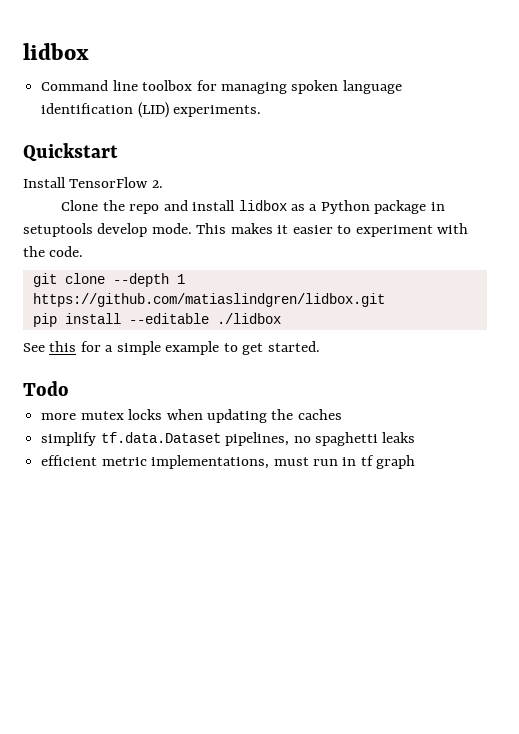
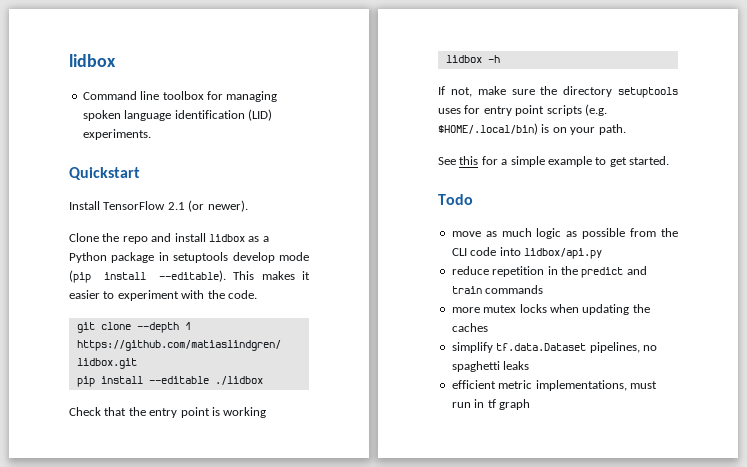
- Install TensorFlow 2.
+ Install TensorFlow 2.1 (or newer).
- Clone the repo and install lidbox as a Python package in setuptools develop mode.
+ Clone the repo and install lidbox as a Python package in setuptools develop mode (pip install --editable).
+ Check that the entry point is working
+ lidbox -h
+ If not, make sure the directory setuptools uses for entry point scripts (e.g. $HOME/.local/bin) is on your path.
+ move as much logic as possible from the CLI code into lidbox/api.py
+ reduce repetition in the predict and train commands

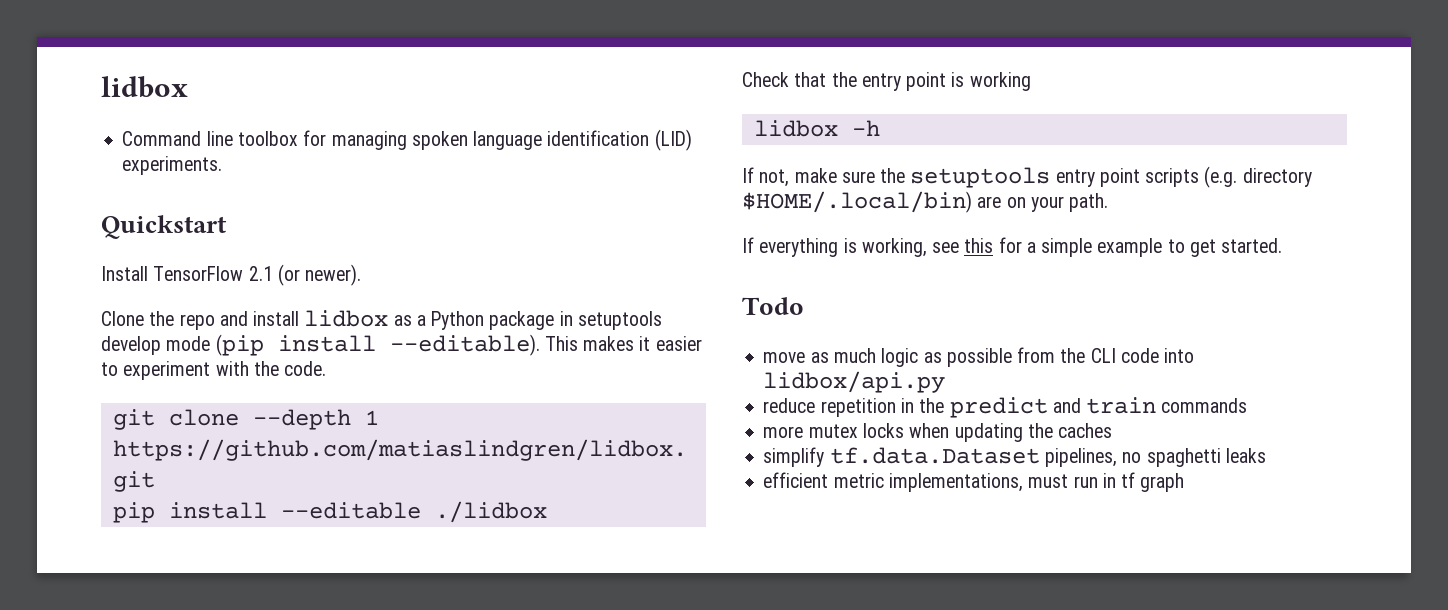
- If not, make sure the directory setuptools uses for entry point scripts (e.g. $HOME/.local/bin) is on your path.
+ If not, make sure the setuptools entry point scripts (e.g. directory $HOME/.local/bin) are on your path.
- See this for a simple example to get started.
+ If everything is working, see this for a simple example to get started.

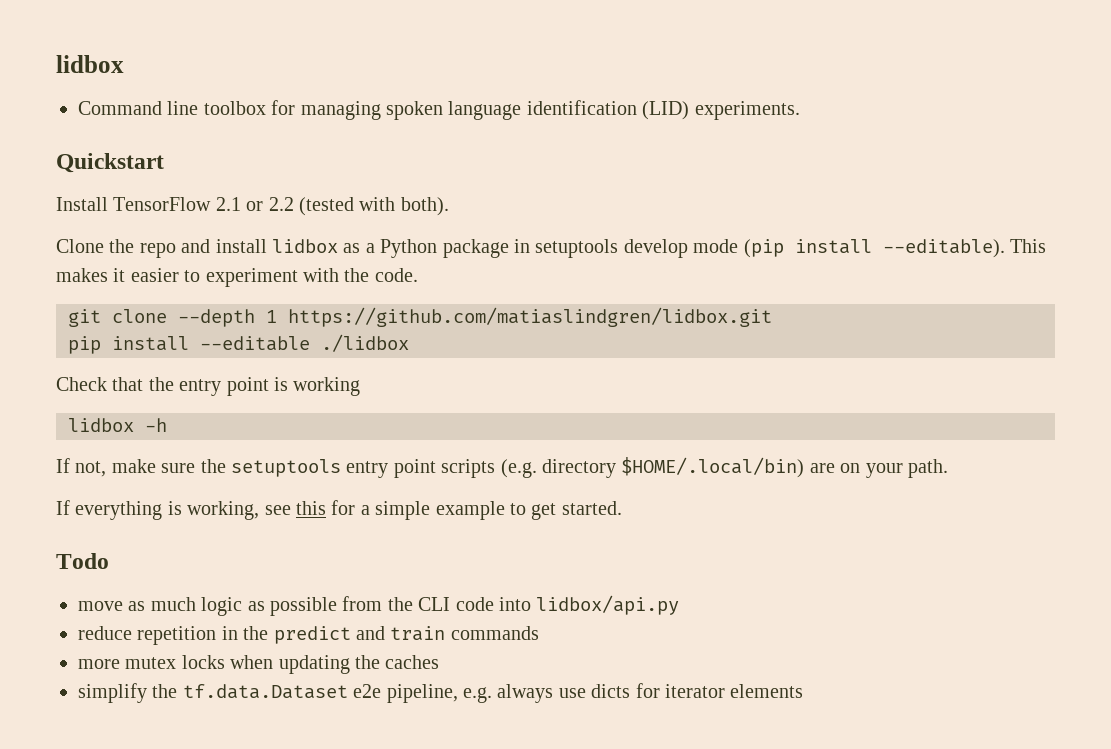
- Install TensorFlow 2.1 (or newer).
+ Install TensorFlow 2.1 or 2.2 (tested with both).
- simplify tf.data.Dataset pipelines, no spaghetti leaks
- efficient metric implementations, must run in tf graph
+ simplify the tf.data.Dataset e2e pipeline, e.g. always use dicts for iterator elements

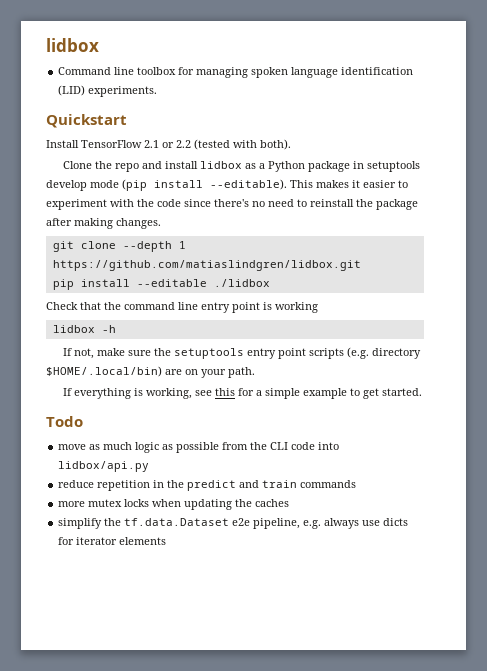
- This makes it easier to experiment with the code.
+ This makes it easier to experiment with the code since there's no need to reinstall the package after making changes.
- Check that the entry point is working
+ Check that the command line entry point is working

